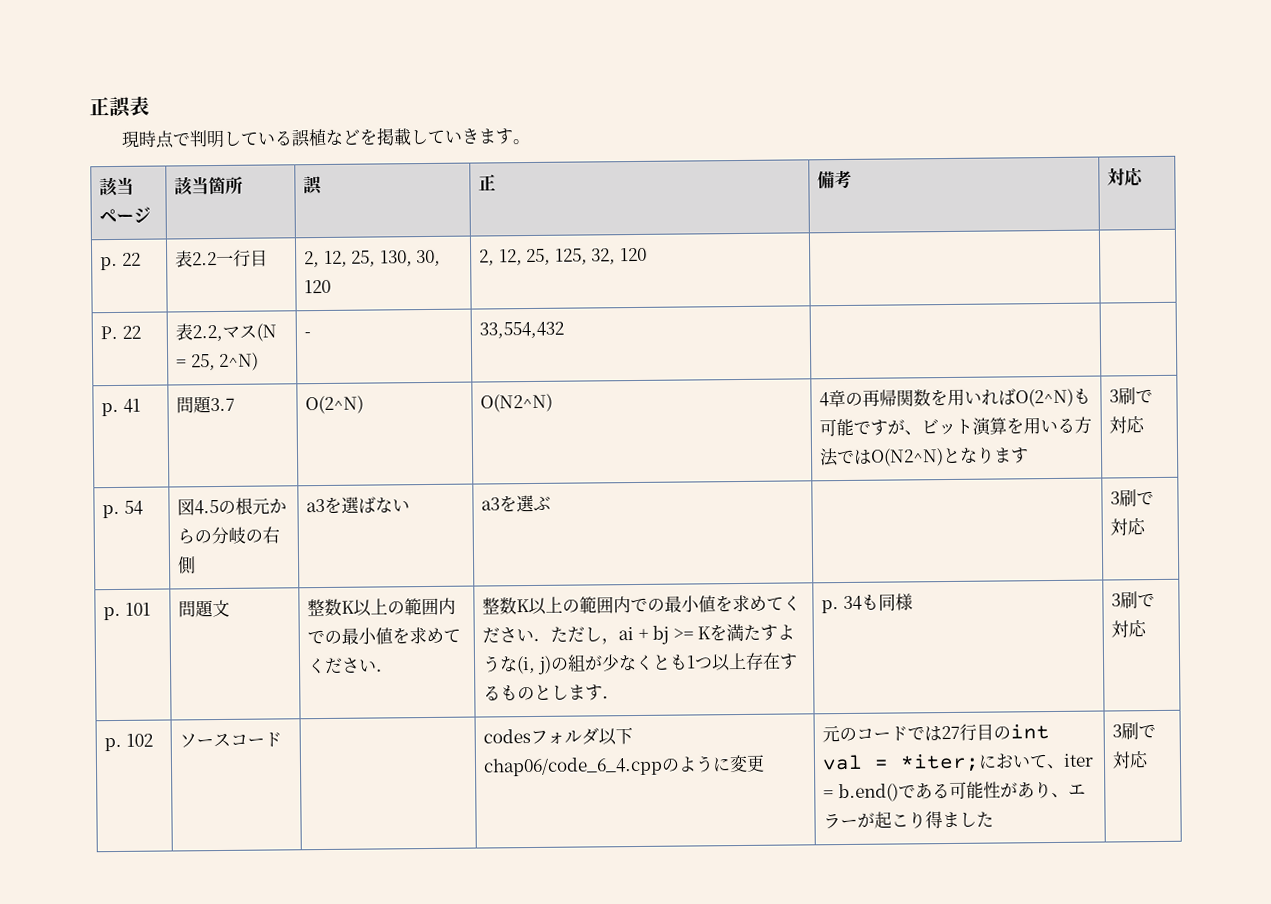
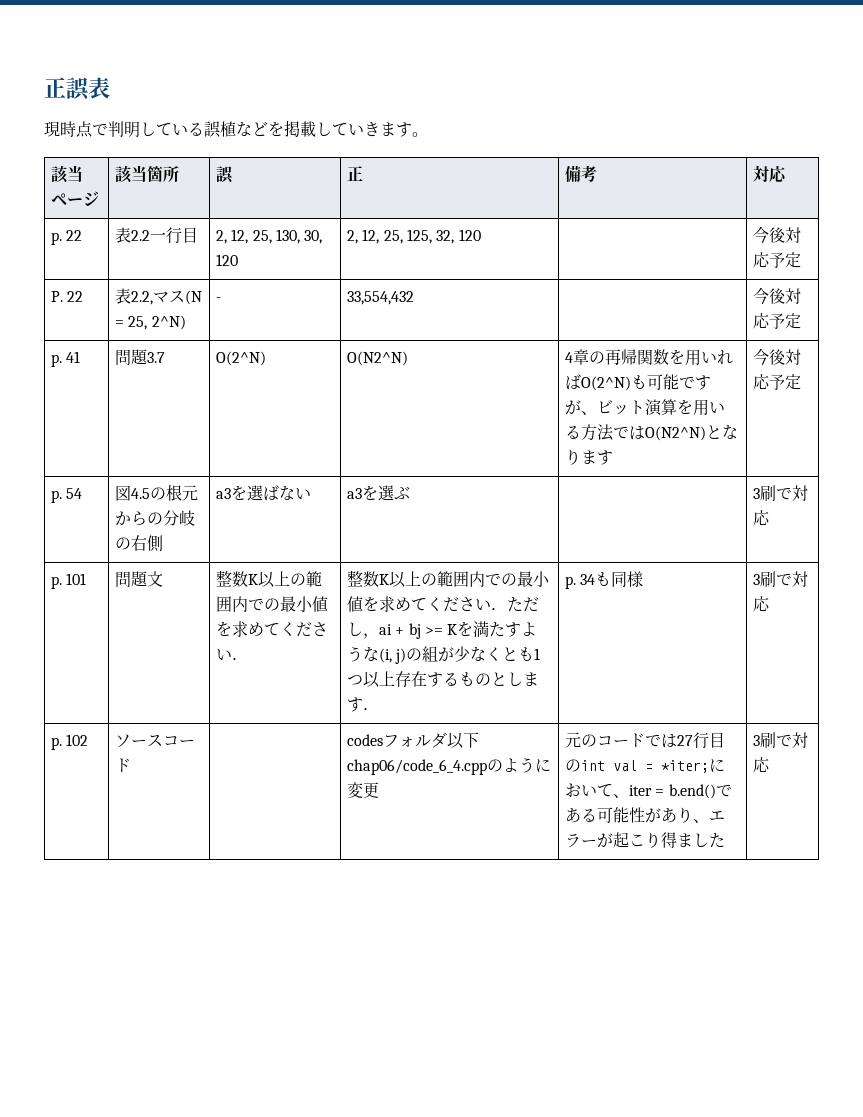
- p. 22 | 表2.2一行目 | 2, 12, 25, 130, 30, 120 | 2, 12, 25, 125, 32, 120 | |
+ p. 22 | 表2.2一行目 | 2, 12, 25, 130, 30, 120 | 2, 12, 25, 125, 32, 120 | | 今後対応予定
- P. 22 | 表2.2,マス(N = 25, 2^N) | - | 33,554,432 | |
+ P. 22 | 表2.2,マス(N = 25, 2^N) | - | 33,554,432 | | 今後対応予定
- p. 41 | 問題3.7 | O(2^N) | O(N2^N) | 4章の再帰関数を用いればO(2^N)も可能ですが、ビット演算を用いる方法ではO(N2^N)となります | 3刷で対応
+ p. 41 | 問題3.7 | O(2^N) | O(N2^N) | 4章の再帰関数を用いればO(2^N)も可能ですが、ビット演算を用いる方法ではO(N2^N)となります | 今後対応予定

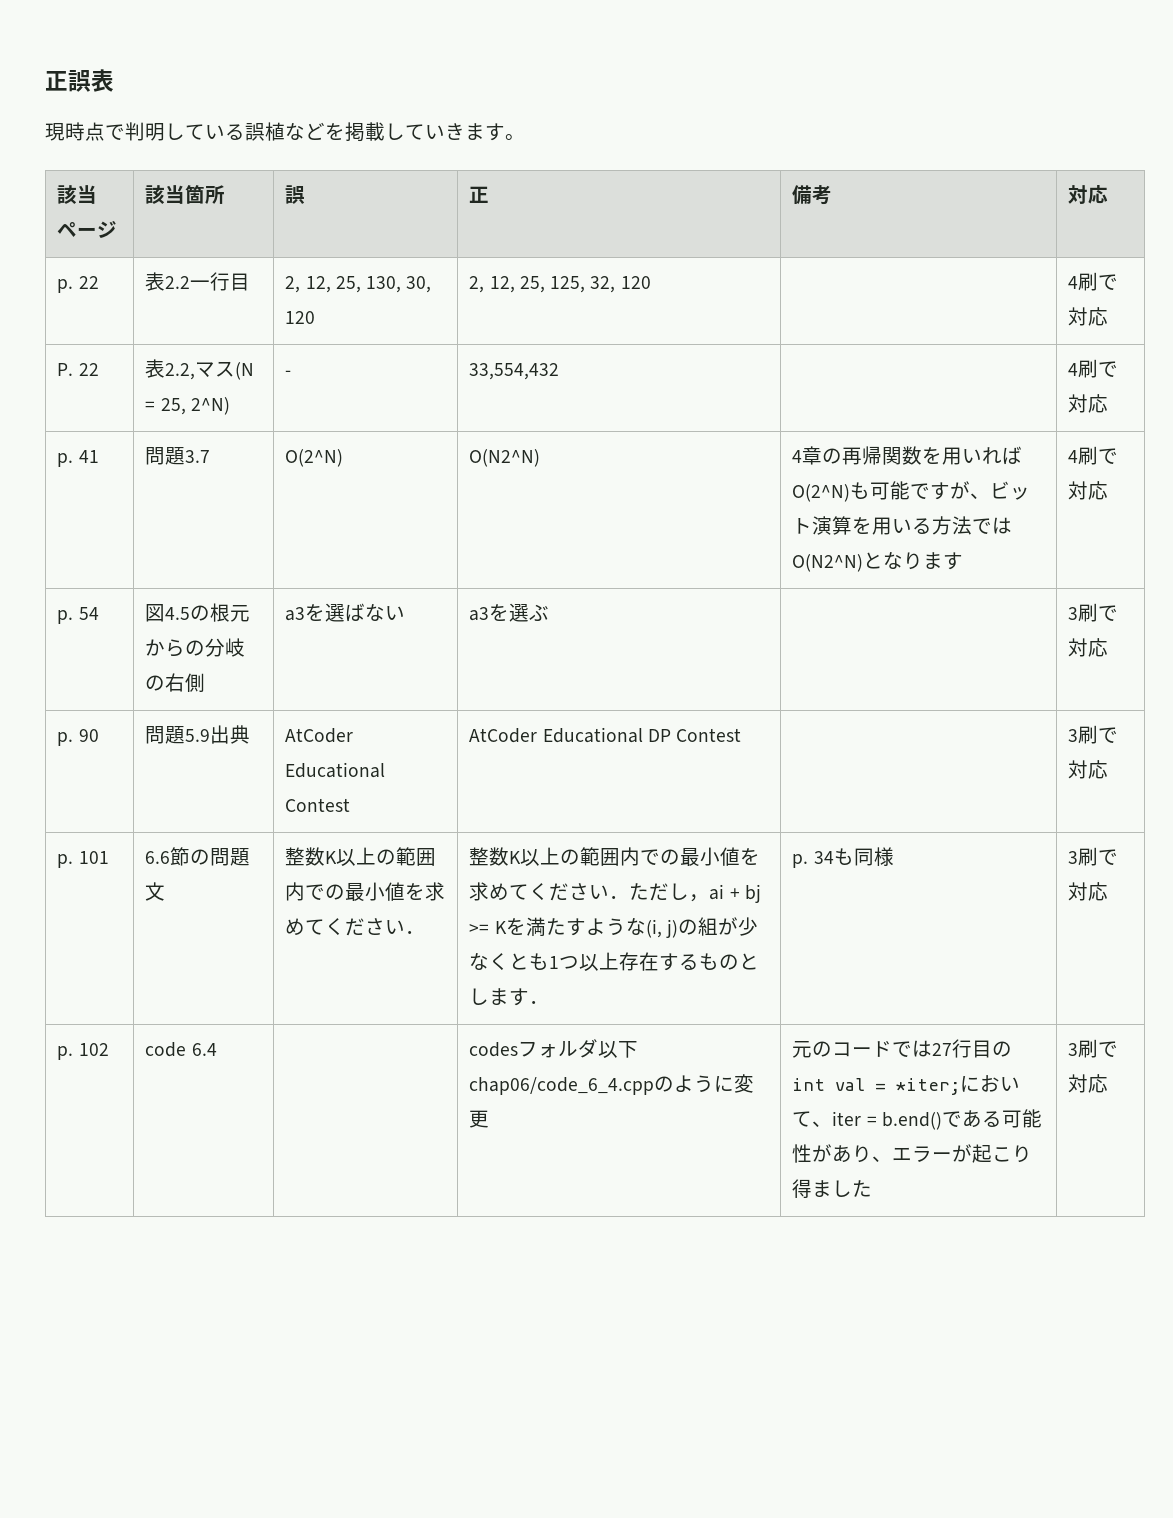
- p. 22 | 表2.2一行目 | 2, 12, 25, 130, 30, 120 | 2, 12, 25, 125, 32, 120 | | 今後対応予定
+ p. 22 | 表2.2一行目 | 2, 12, 25, 130, 30, 120 | 2, 12, 25, 125, 32, 120 | | 4刷で対応
- P. 22 | 表2.2,マス(N = 25, 2^N) | - | 33,554,432 | | 今後対応予定
+ P. 22 | 表2.2,マス(N = 25, 2^N) | - | 33,554,432 | | 4刷で対応
- p. 41 | 問題3.7 | O(2^N) | O(N2^N) | 4章の再帰関数を用いればO(2^N)も可能ですが、ビット演算を用いる方法ではO(N2^N)となります | 今後対応予定
+ p. 41 | 問題3.7 | O(2^N) | O(N2^N) | 4章の再帰関数を用いればO(2^N)も可能ですが、ビット演算を用いる方法ではO(N2^N)となります | 4刷で対応
+ p. 90 | 問題5.9出典 | AtCoder Educational Contest | AtCoder Educational DP Contest | | 3刷で対応
- 問題文
+ 6.6節の問題文
- ソースコード
+ code 6.4

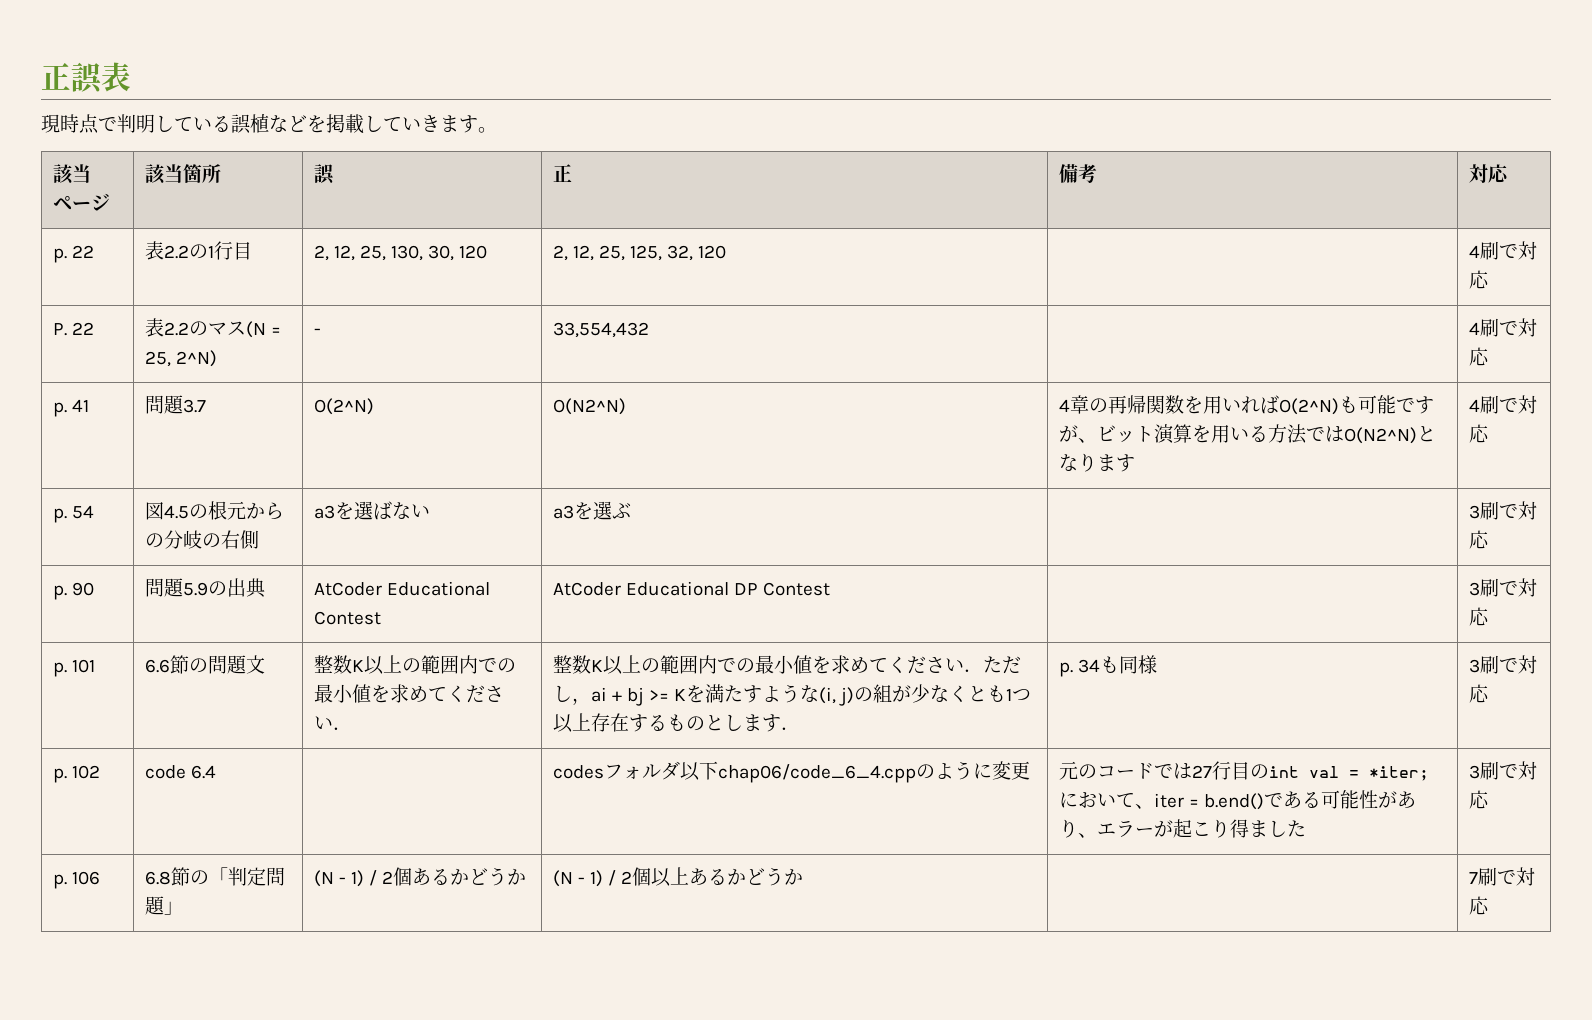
- p. 22 | 表2.2一行目 | 2, 12, 25, 130, 30, 120 | 2, 12, 25, 125, 32, 120 | | 4刷で対応
+ p. 22 | 表2.2の1行目 | 2, 12, 25, 130, 30, 120 | 2, 12, 25, 125, 32, 120 | | 4刷で対応
- P. 22 | 表2.2,マス(N = 25, 2^N) | - | 33,554,432 | | 4刷で対応
+ P. 22 | 表2.2のマス(N = 25, 2^N) | - | 33,554,432 | | 4刷で対応
- p. 90 | 問題5.9出典 | AtCoder Educational Contest | AtCoder Educational DP Contest | | 3刷で対応
+ p. 90 | 問題5.9の出典 | AtCoder Educational Contest | AtCoder Educational DP Contest | | 3刷で対応
+ p. 106 | 6.8節の「判定問題」 | (N - 1) / 2個あるかどうか | (N - 1) / 2個以上あるかどうか | | 7刷で対応

